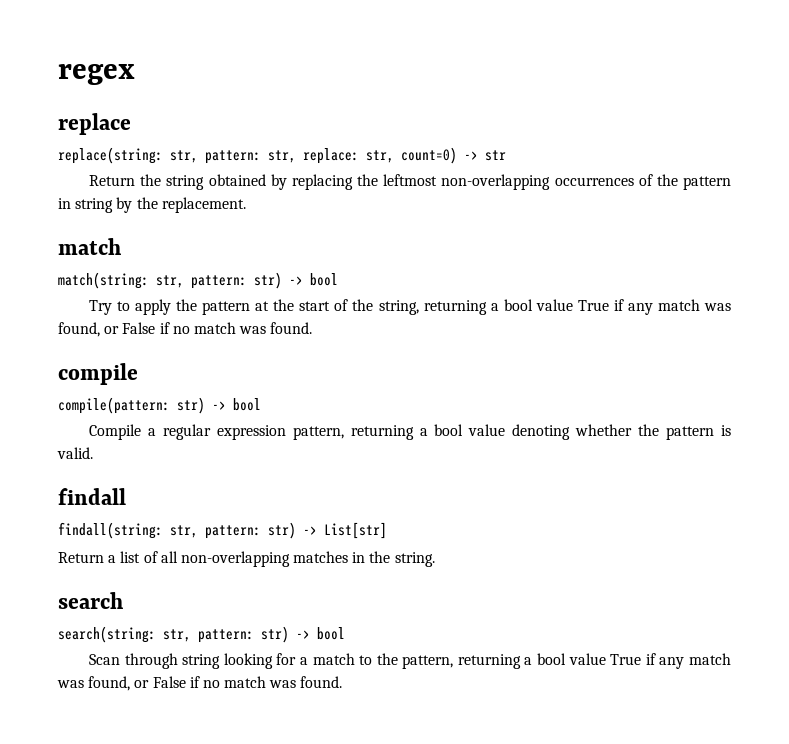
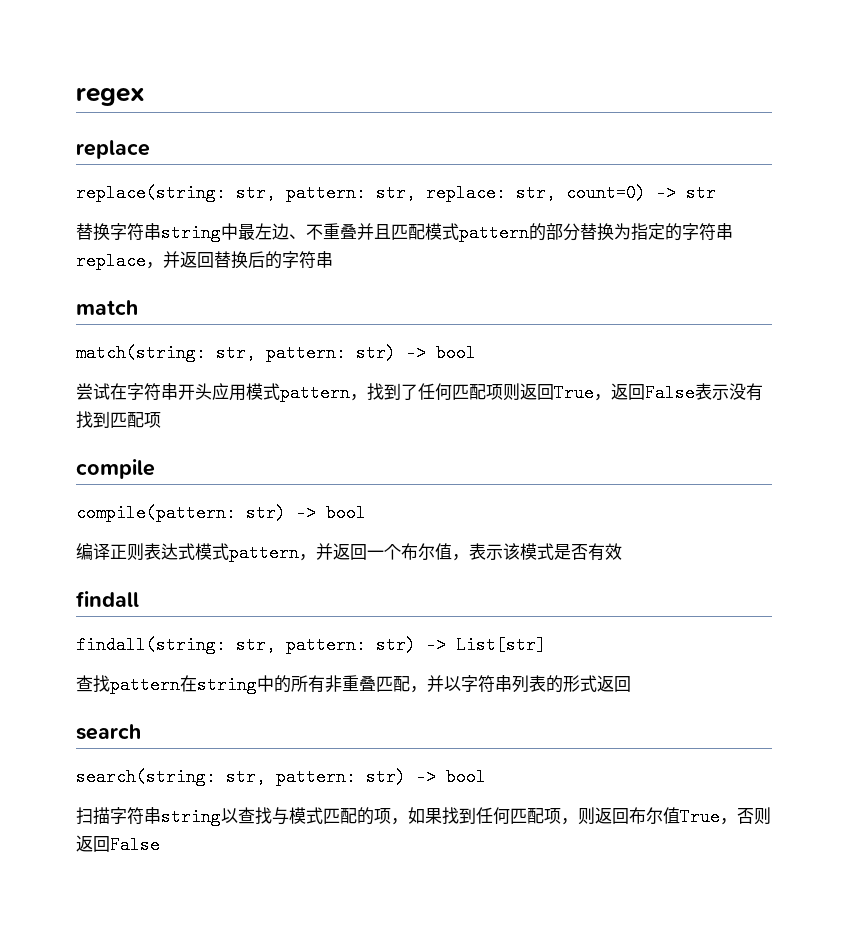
- Return the string obtained by replacing the leftmost non-overlapping occurrences of the pattern in string by the replacement.
+ 替换字符串string中最左边、不重叠并且匹配模式pattern的部分替换为指定的字符串replace，并返回替换后的字符串
- Try to apply the pattern at the start of the string, returning a bool value True if any match was found, or False if no match was found.
+ 尝试在字符串开头应用模式pattern，找到了任何匹配项则返回True，返回False表示没有找到匹配项
- Compile a regular expression pattern, returning a bool value denoting whether the pattern is valid.
+ 编译正则表达式模式pattern，并返回一个布尔值，表示该模式是否有效
- Return a list of all non-overlapping matches in the string.
+ 查找pattern在string中的所有非重叠匹配，并以字符串列表的形式返回
- Scan through string looking for a match to the pattern, returning a bool value True if any match was found, or False if no match was found.
+ 扫描字符串string以查找与模式匹配的项，如果找到任何匹配项，则返回布尔值True，否则返回False

